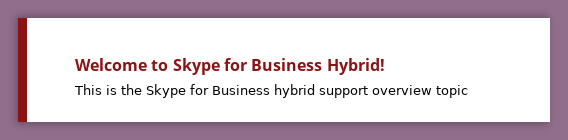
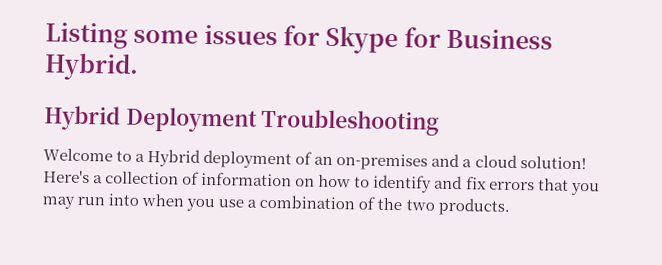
- Welcome to Skype for Business Hybrid!
- This is the Skype for Business hybrid support overview topic
+ Listing some issues for Skype for Business Hybrid.
+ Hybrid Deployment Troubleshooting
+ Welcome to a Hybrid deployment of an on-premises and a cloud solution! Here's a collection of information on how to identify and fix errors that you may run into when you use a combination of the two products.

